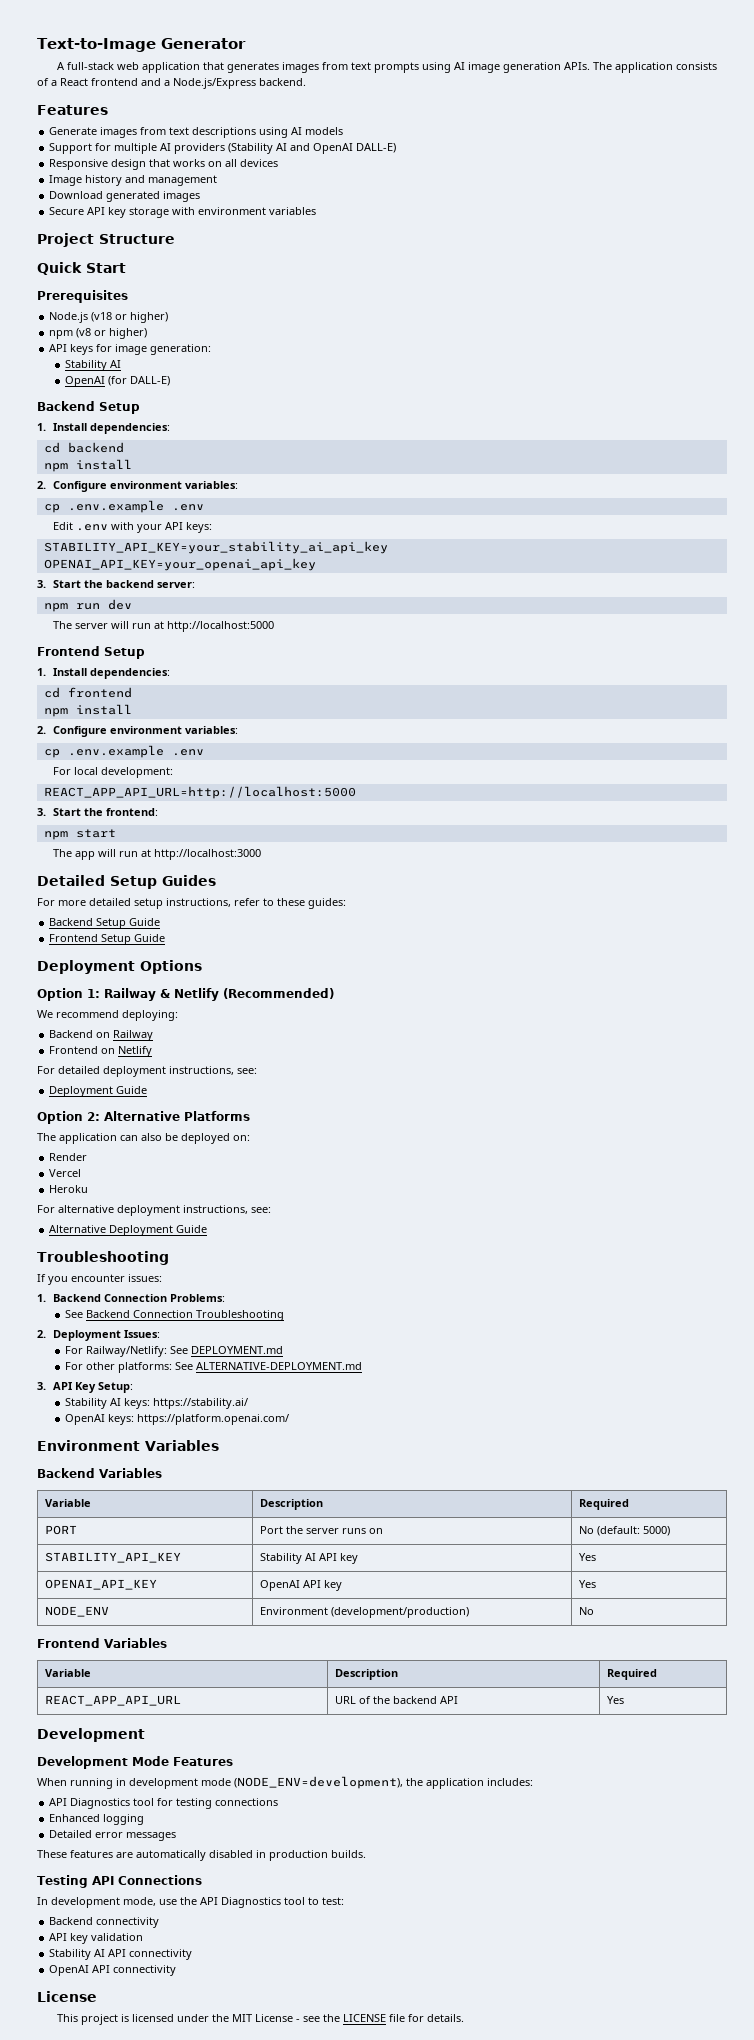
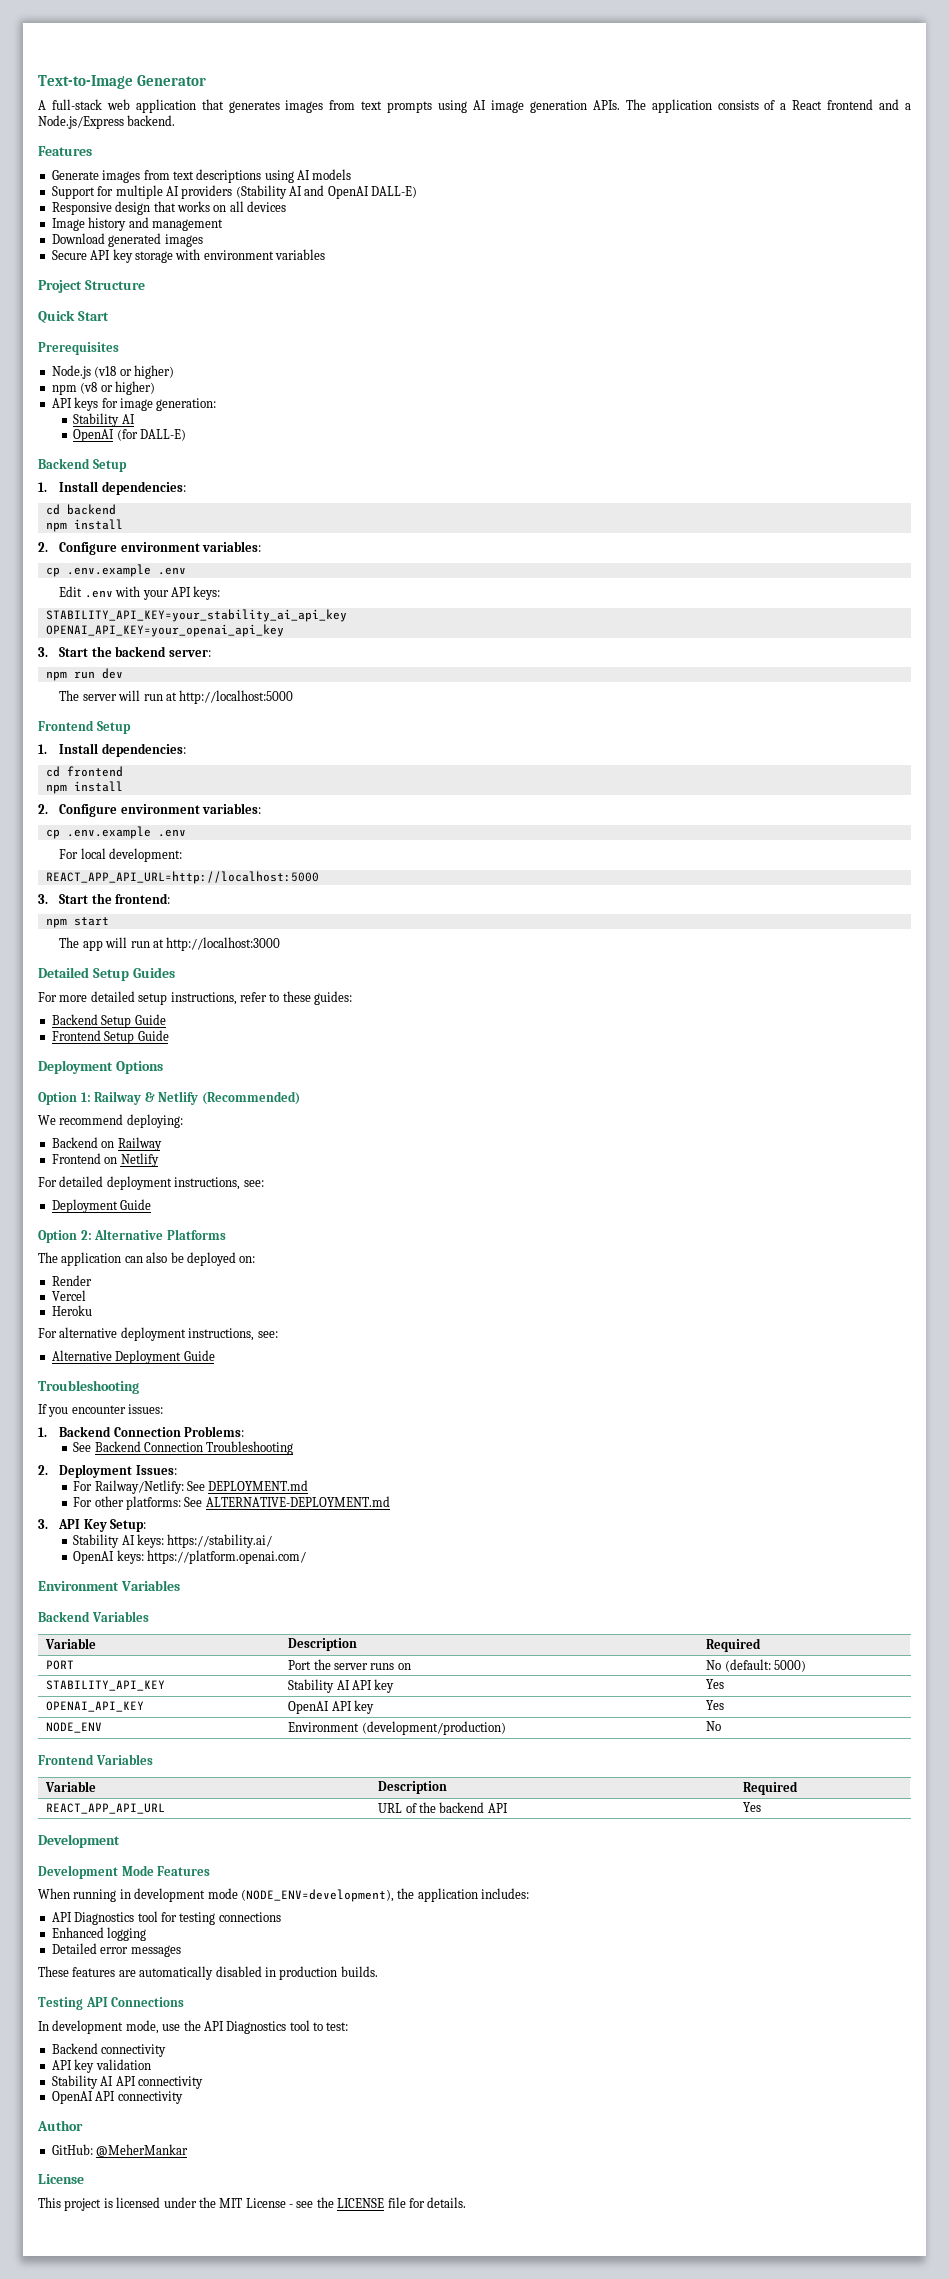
+ Author
+ GitHub: @MeherMankar

